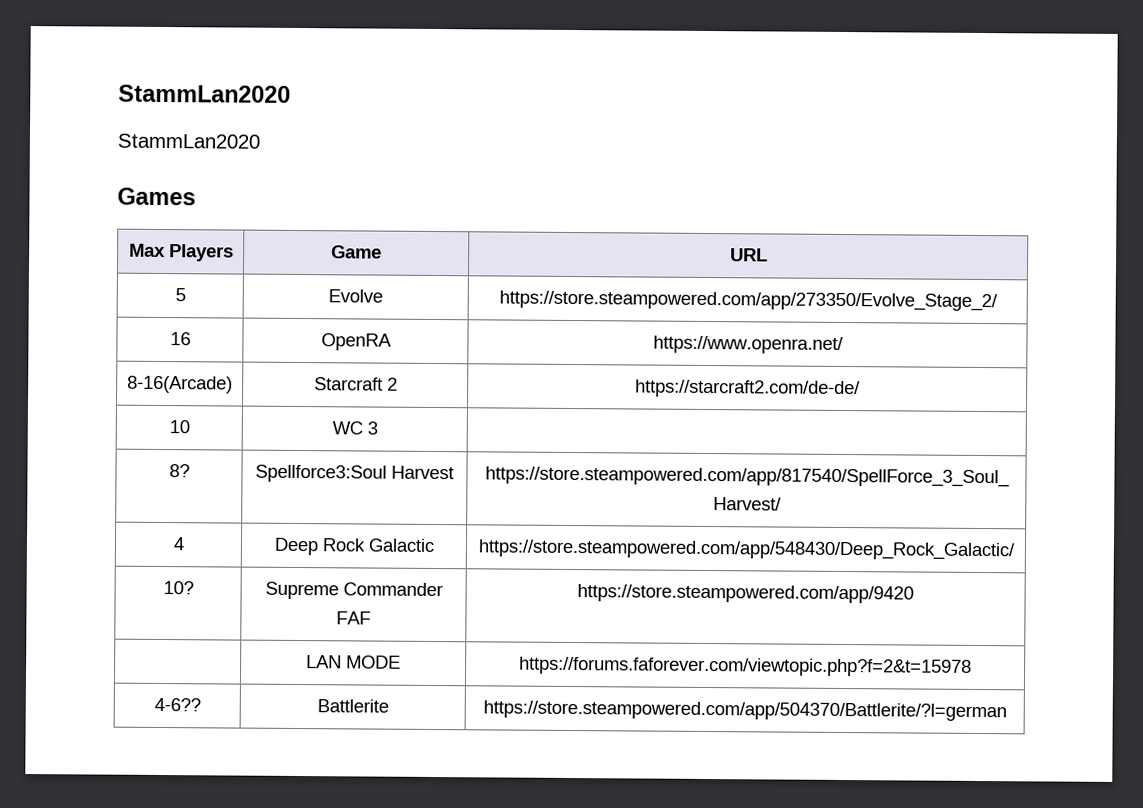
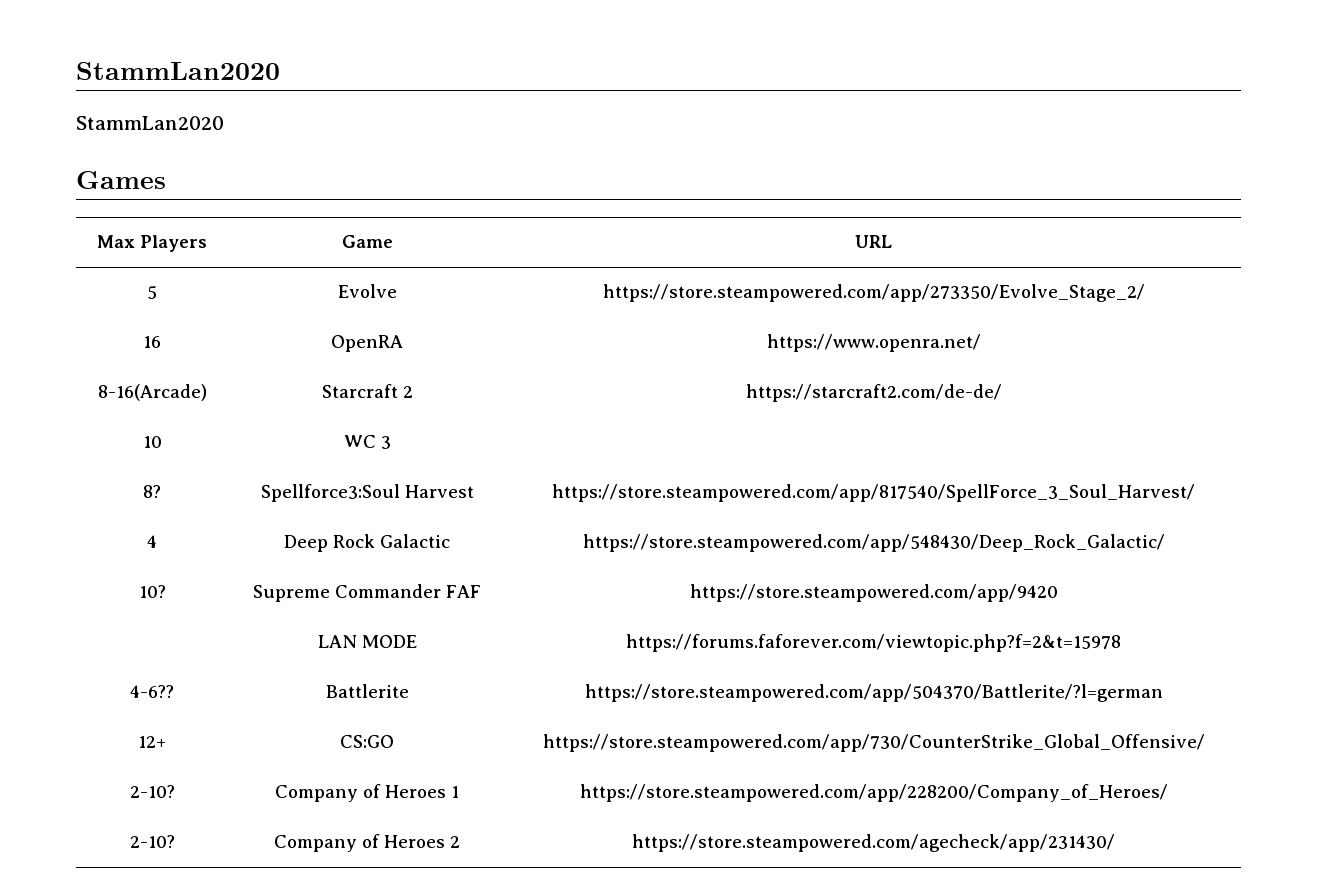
+ 12+ | CS:GO | https://store.steampowered.com/app/730/CounterStrike_Global_Offensive/
+ 2-10? | Company of Heroes 1 | https://store.steampowered.com/app/228200/Company_of_Heroes/
+ 2-10? | Company of Heroes 2 | https://store.steampowered.com/agecheck/app/231430/

